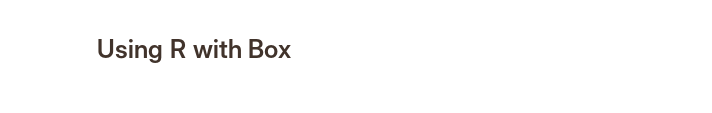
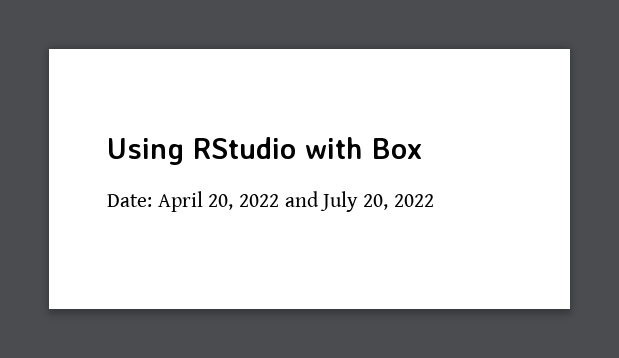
- Using R with Box
+ Using RStudio with Box
+ Date: April 20, 2022 and July 20, 2022

